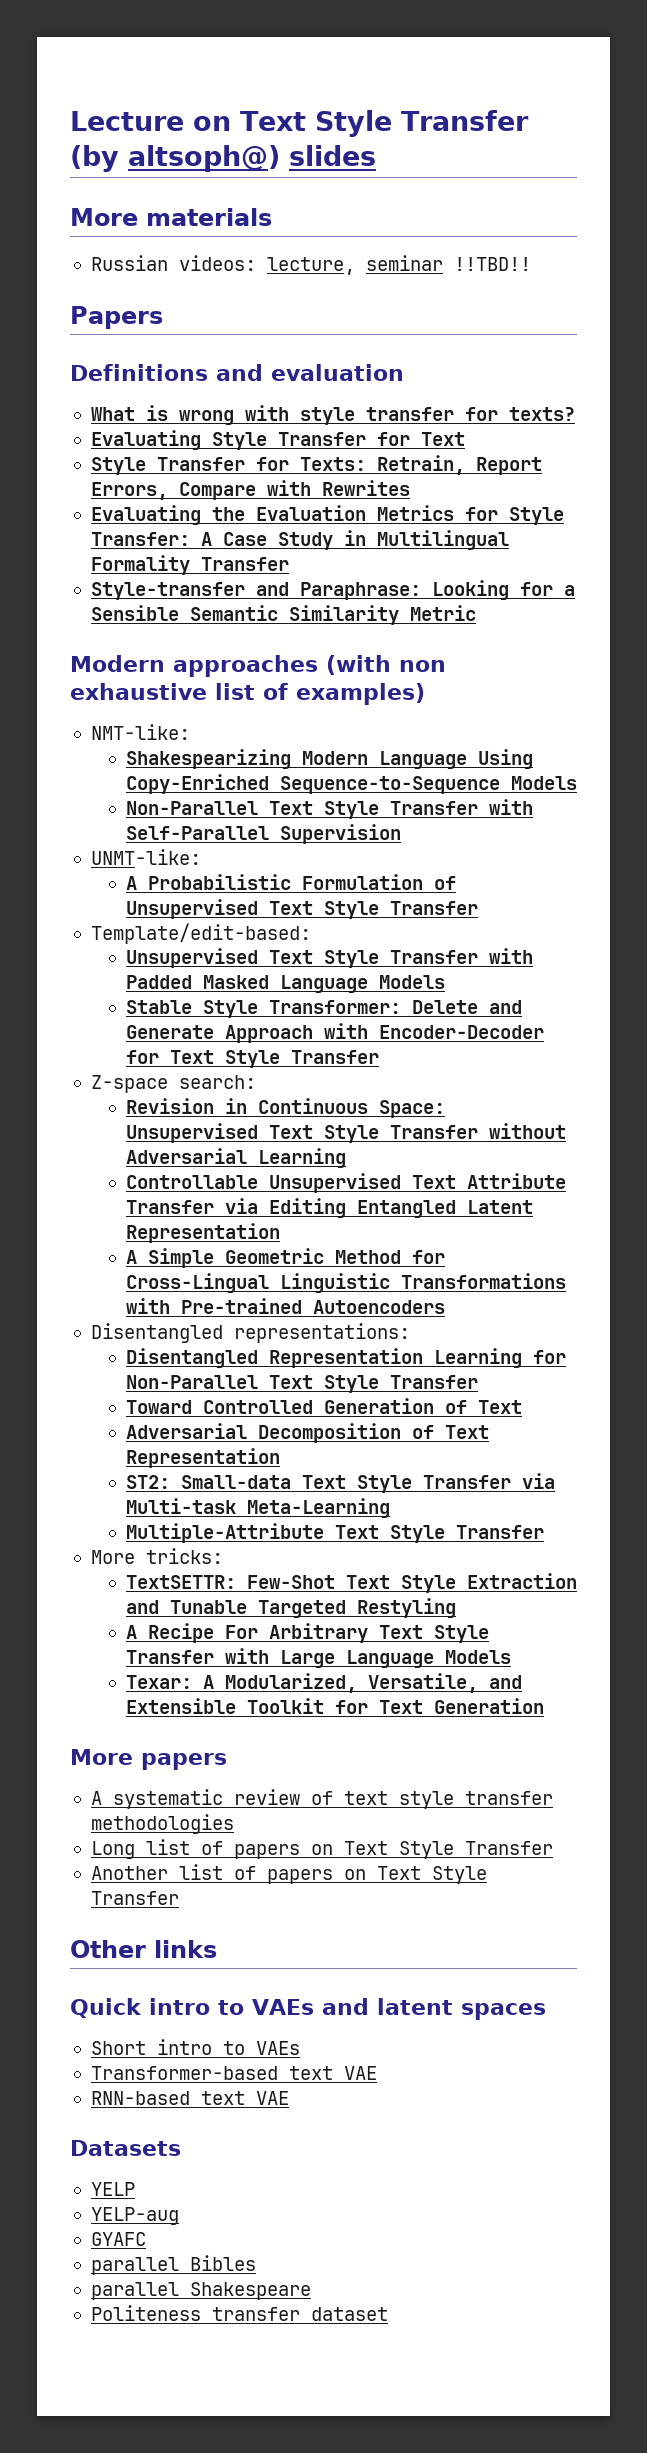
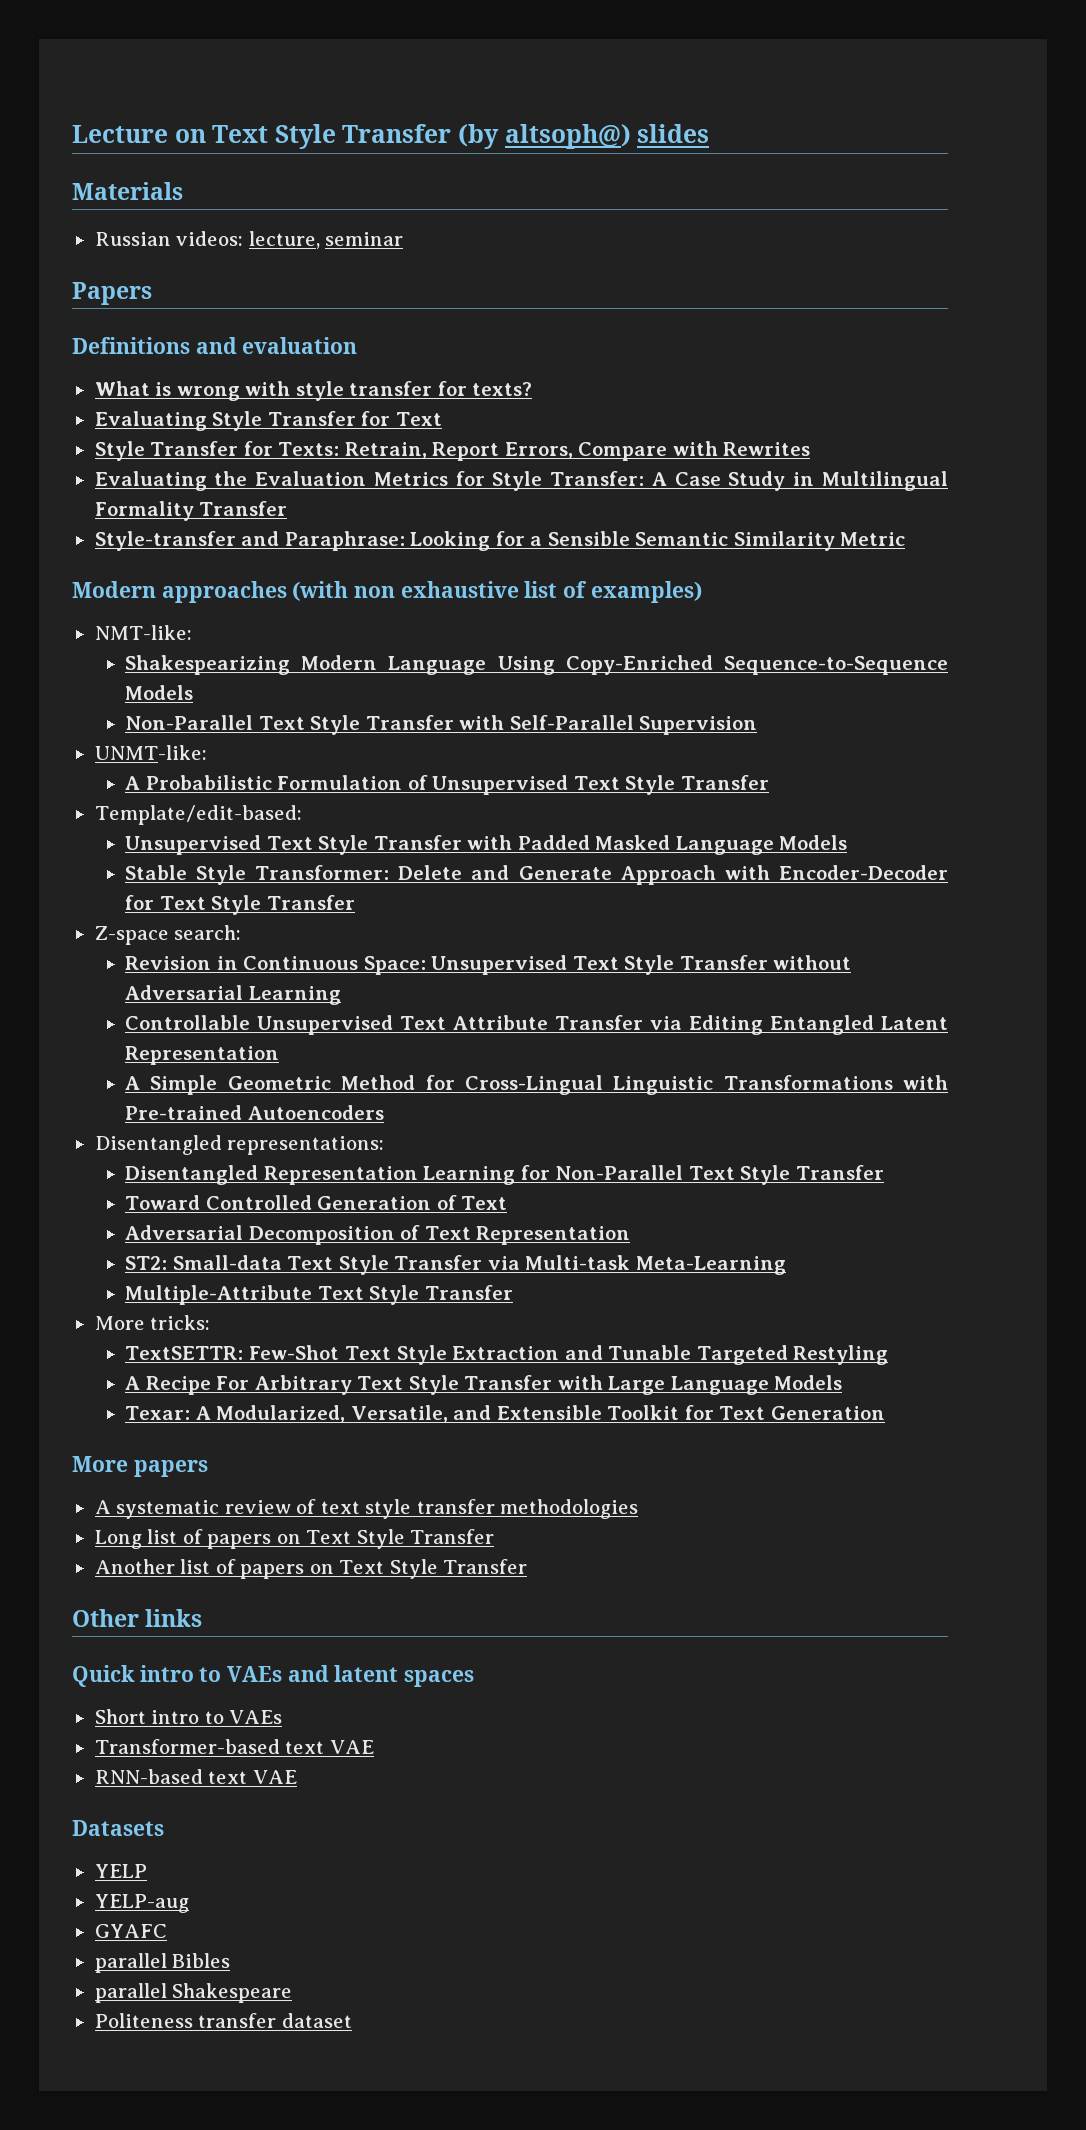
- More materials
+ Materials
- Russian videos: lecture, seminar !!TBD!!
+ Russian videos: lecture, seminar

